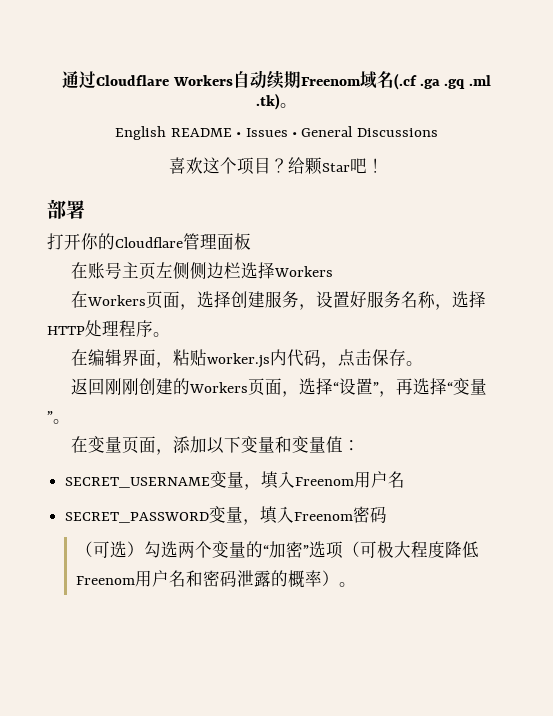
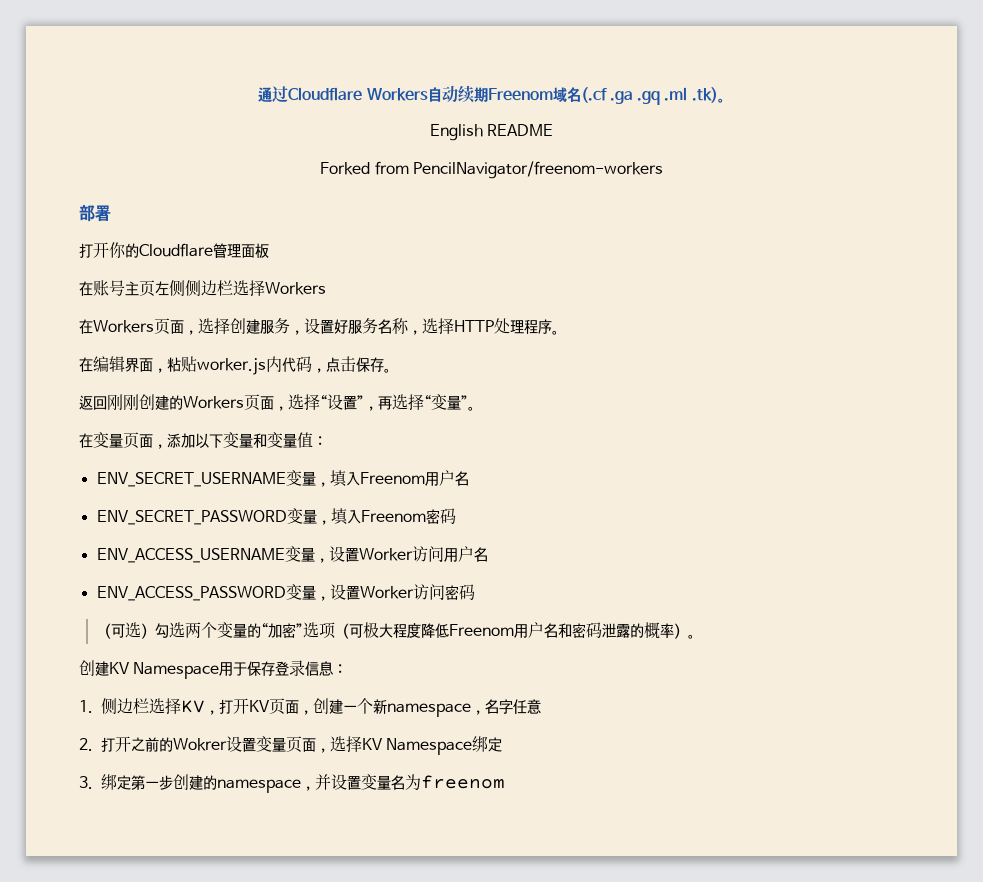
- English README • Issues • General Discussions
- 喜欢这个项目？给颗Star吧！
+ English README
+ Forked from PencilNavigator/freenom-workers
- SECRET_USERNAME变量，填入Freenom用户名
+ ENV_SECRET_USERNAME变量，填入Freenom用户名
- SECRET_PASSWORD变量，填入Freenom密码
+ ENV_SECRET_PASSWORD变量，填入Freenom密码
+ ENV_ACCESS_USERNAME变量，设置Worker访问用户名
+ ENV_ACCESS_PASSWORD变量，设置Worker访问密码
+ 创建KV Namespace用于保存登录信息：
+ 1.侧边栏选择KV，打开KV页面，创建一个新namespace，名字任意
+ 2.打开之前的Wokrer设置变量页面，选择KV Namespace绑定
+ 3.绑定第一步创建的namespace，并设置变量名为freenom

